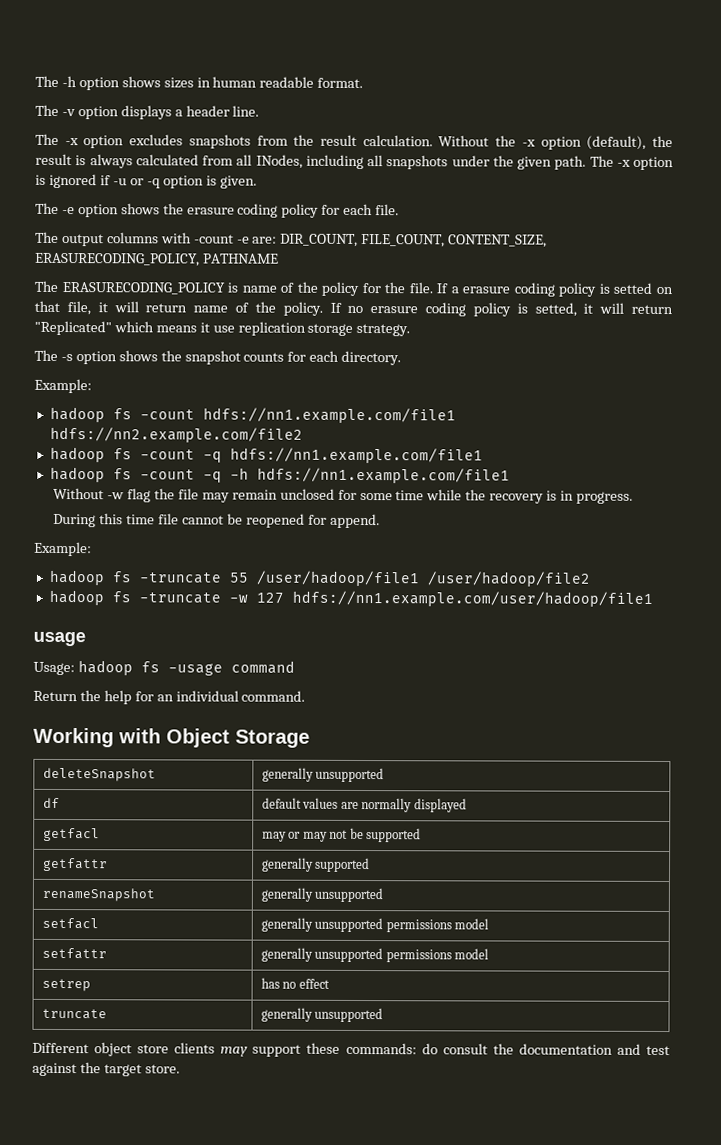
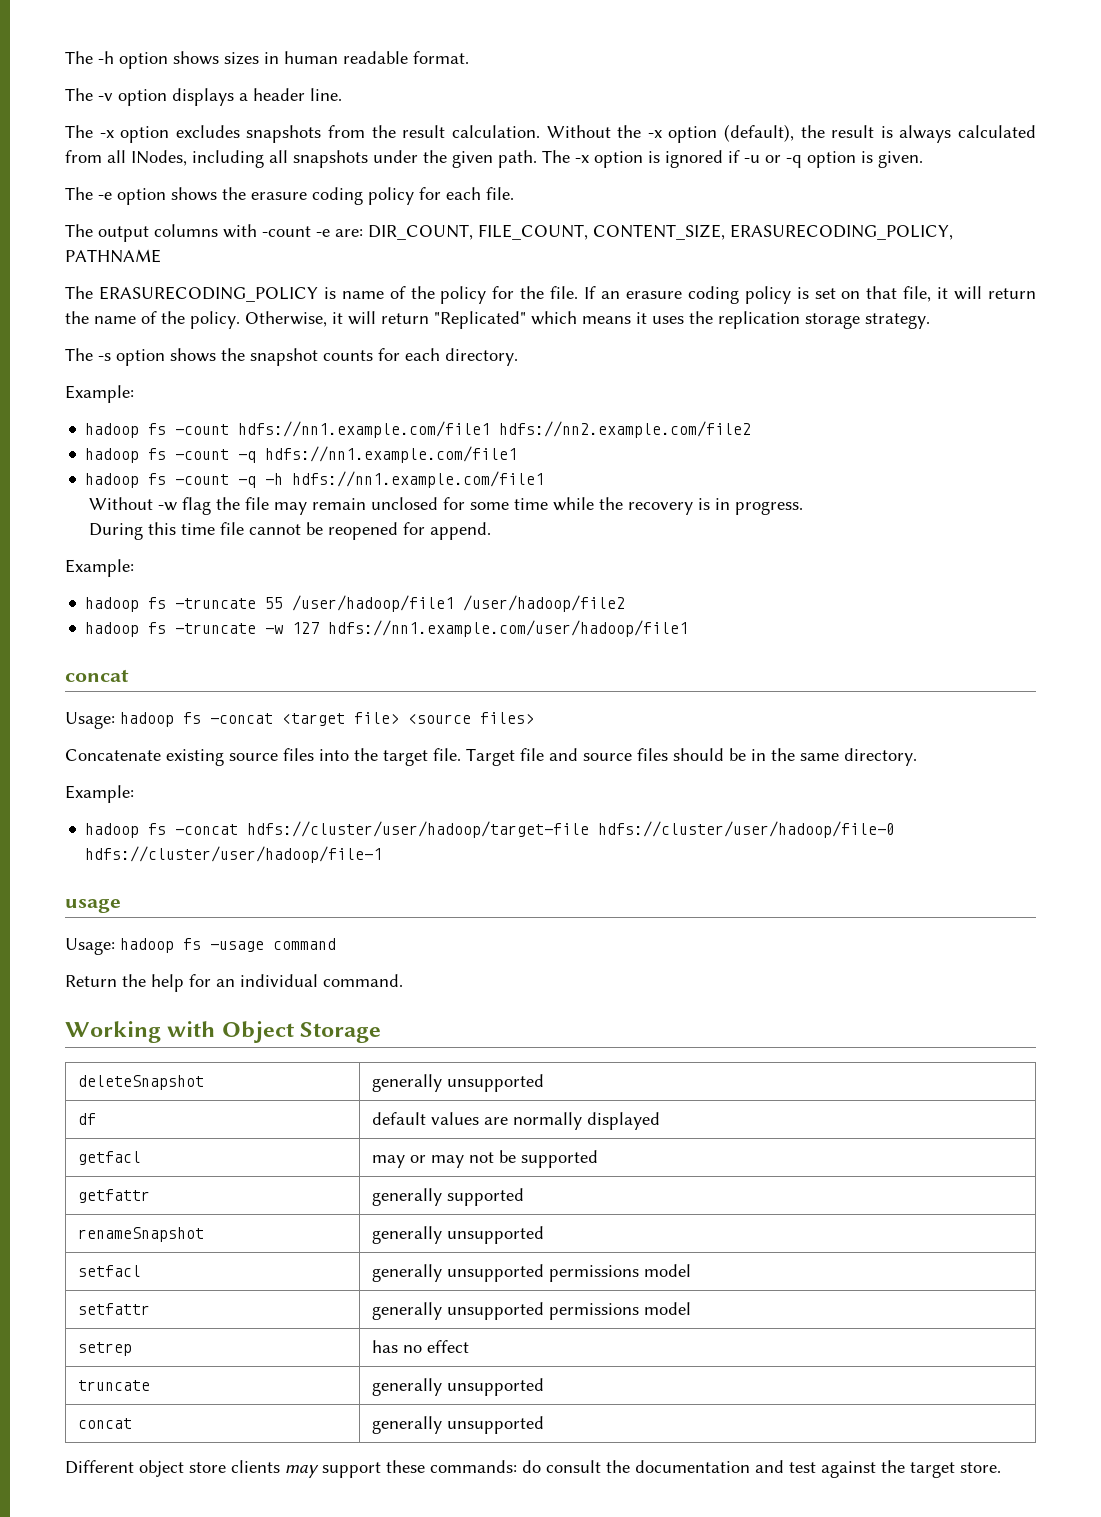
- If a erasure coding policy is setted on that file, it will return name of the policy.
+ If an erasure coding policy is set on that file, it will return the name of the policy.
- If no erasure coding policy is setted, it will return "Replicated" which means it use replication storage strategy.
+ Otherwise, it will return "Replicated" which means it uses the replication storage strategy.
  hadoop fs -truncate -w 127 hdfs://nn1.example.com/user/hadoop/file1
+ concat
+ Usage: hadoop fs -concat <target file> <source files>
+ Concatenate existing source files into the target file. Target file and source files should be in the same directory.
+ Example:
+ hadoop fs -concat hdfs://cluster/user/hadoop/target-file hdfs://cluster/user/hadoop/file-0 hdfs://cluster/user/hadoop/file-1
+ concat | generally unsupported

